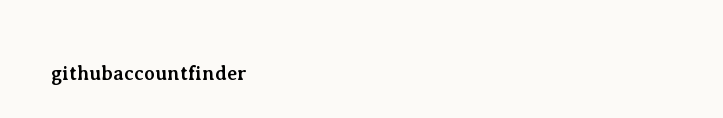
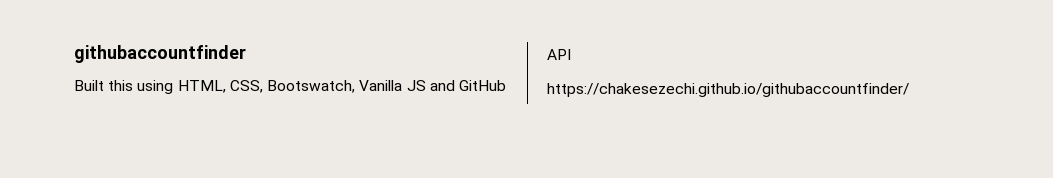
+ Built this using HTML, CSS, Bootswatch, Vanilla JS and GitHub API
+ https://chakesezechi.github.io/githubaccountfinder/

